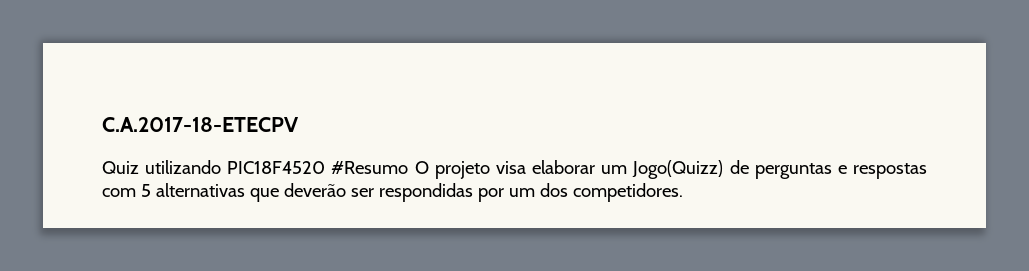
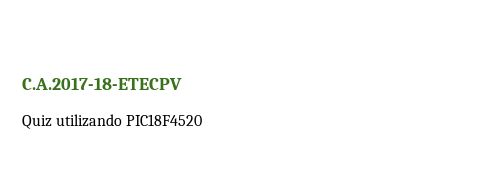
- Quiz utilizando PIC18F4520 #Resumo O projeto visa elaborar um Jogo(Quizz) de perguntas e respostas com 5 alternativas que deverão ser respondidas por um dos competidores.
+ Quiz utilizando PIC18F4520

